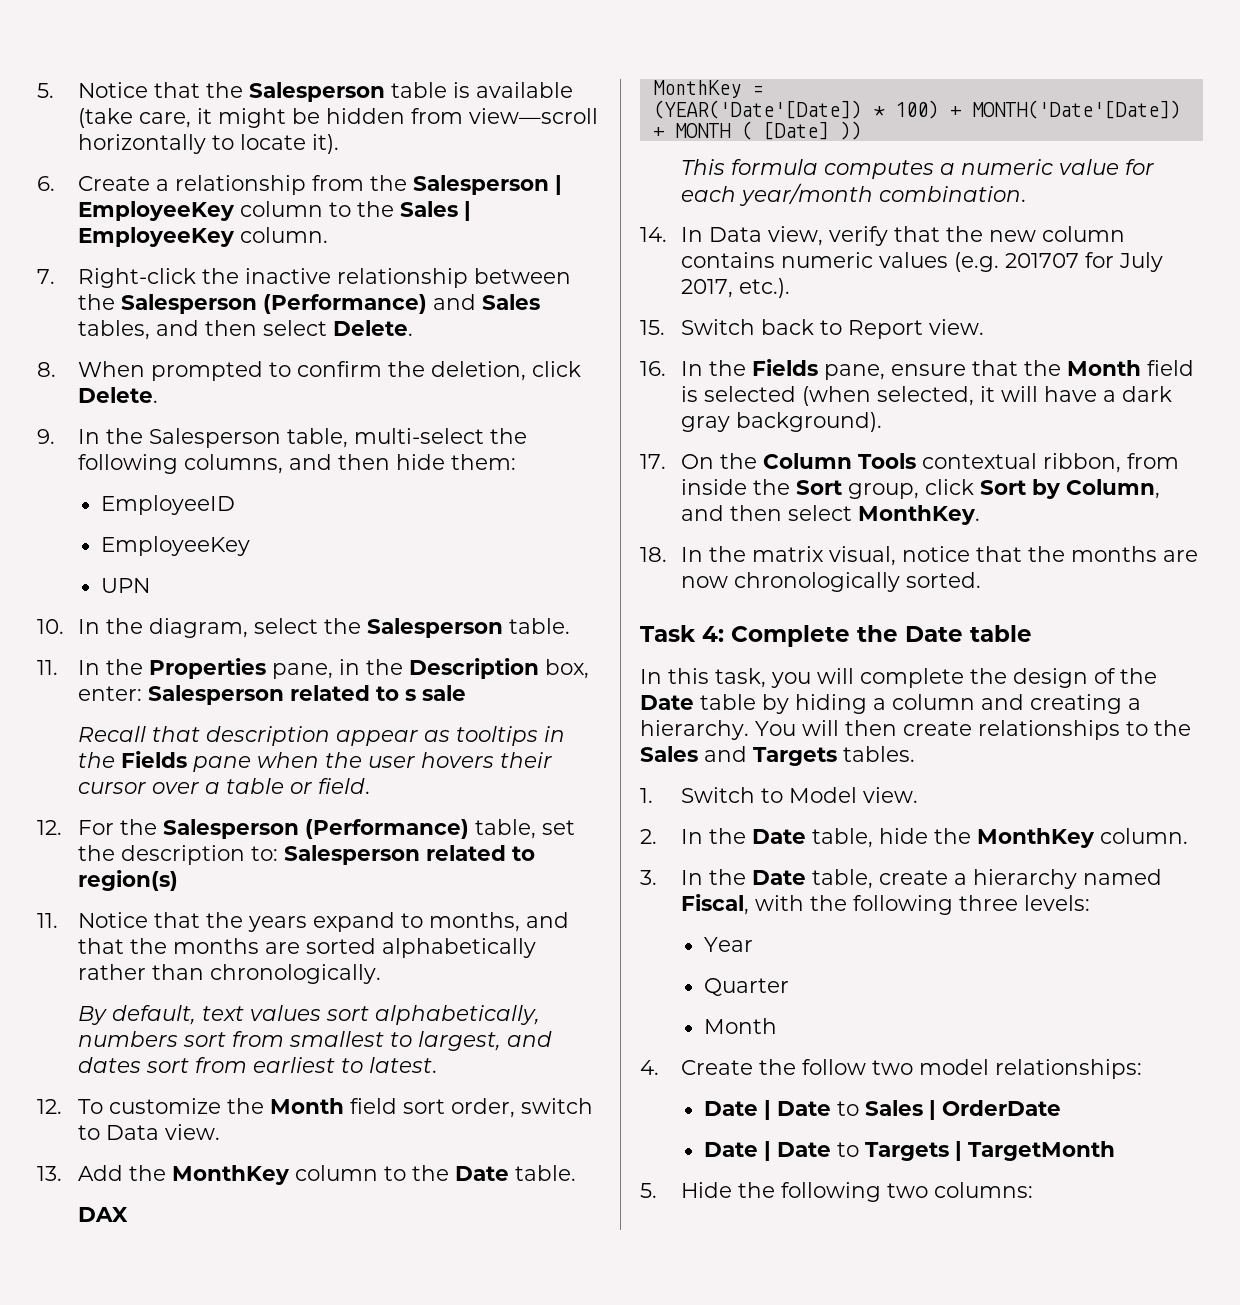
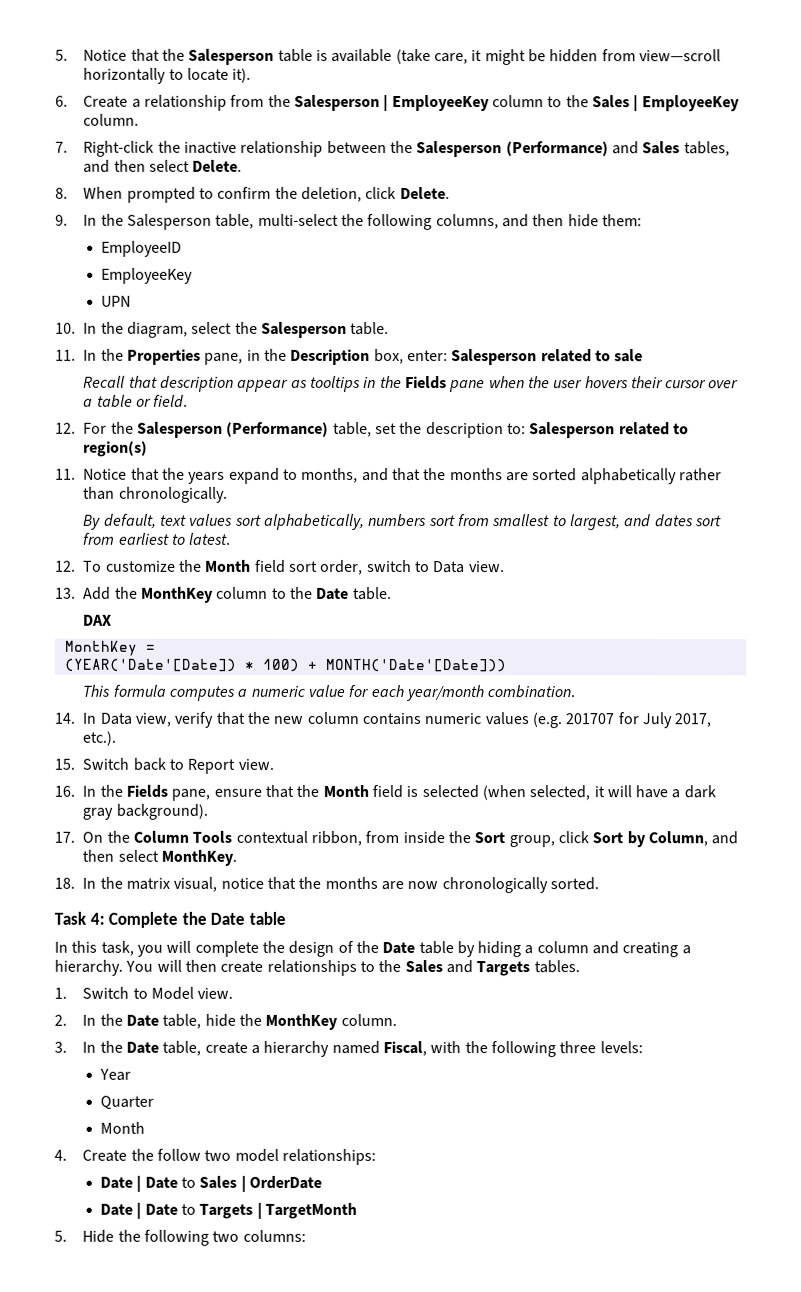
- 11. In the Properties pane, in the Description box, enter: Salesperson related to s sale
+ 11. In the Properties pane, in the Description box, enter: Salesperson related to sale
- (YEAR('Date'[Date]) * 100) + MONTH('Date'[Date]) + MONTH ( [Date] ))
+ (YEAR('Date'[Date]) * 100) + MONTH('Date'[Date]))

